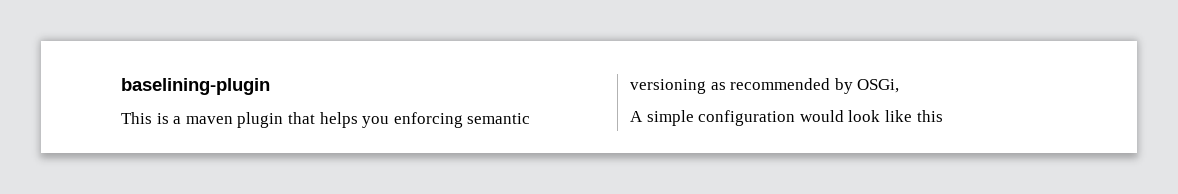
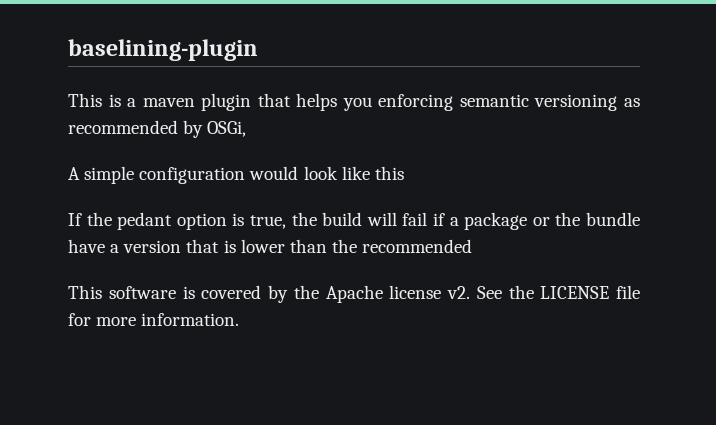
+ If the pedant option is true, the build will fail if a package or the bundle have a version that is lower than the recommended
+ This software is covered by the Apache license v2. See the LICENSE file for more information.

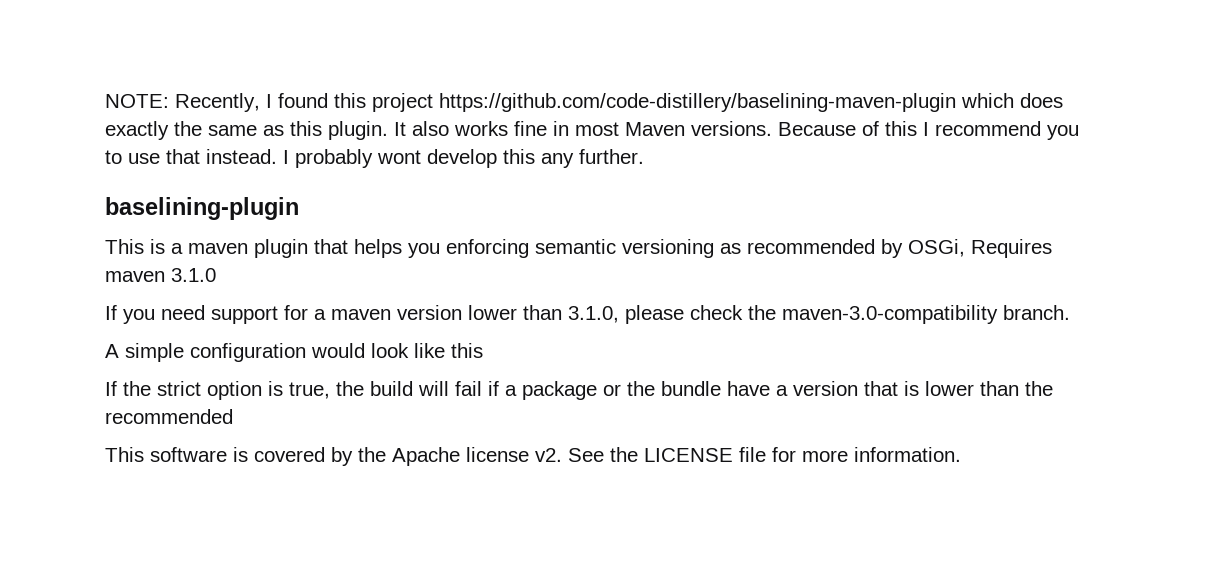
+ NOTE: Recently, I found this project https://github.com/code-distillery/baselining-maven-plugin which does exactly the same as this plugin. It also works fine in most Maven versions. Because of this I recommend you to use that instead. I probably wont develop this any further.
- This is a maven plugin that helps you enforcing semantic versioning as recommended by OSGi,
+ This is a maven plugin that helps you enforcing semantic versioning as recommended by OSGi, Requires maven 3.1.0
+ If you need support for a maven version lower than 3.1.0, please check the maven-3.0-compatibility branch.
- If the pedant option is true, the build will fail if a package or the bundle have a version that is lower than the recommended
+ If the strict option is true, the build will fail if a package or the bundle have a version that is lower than the recommended

